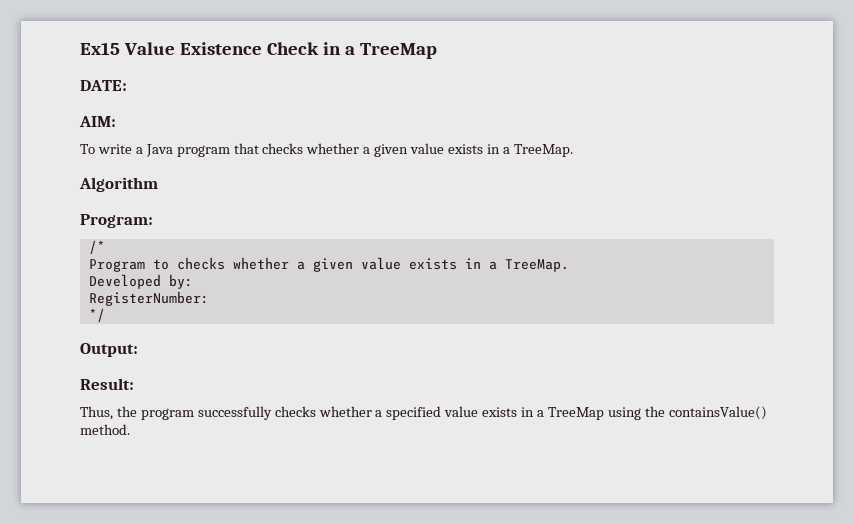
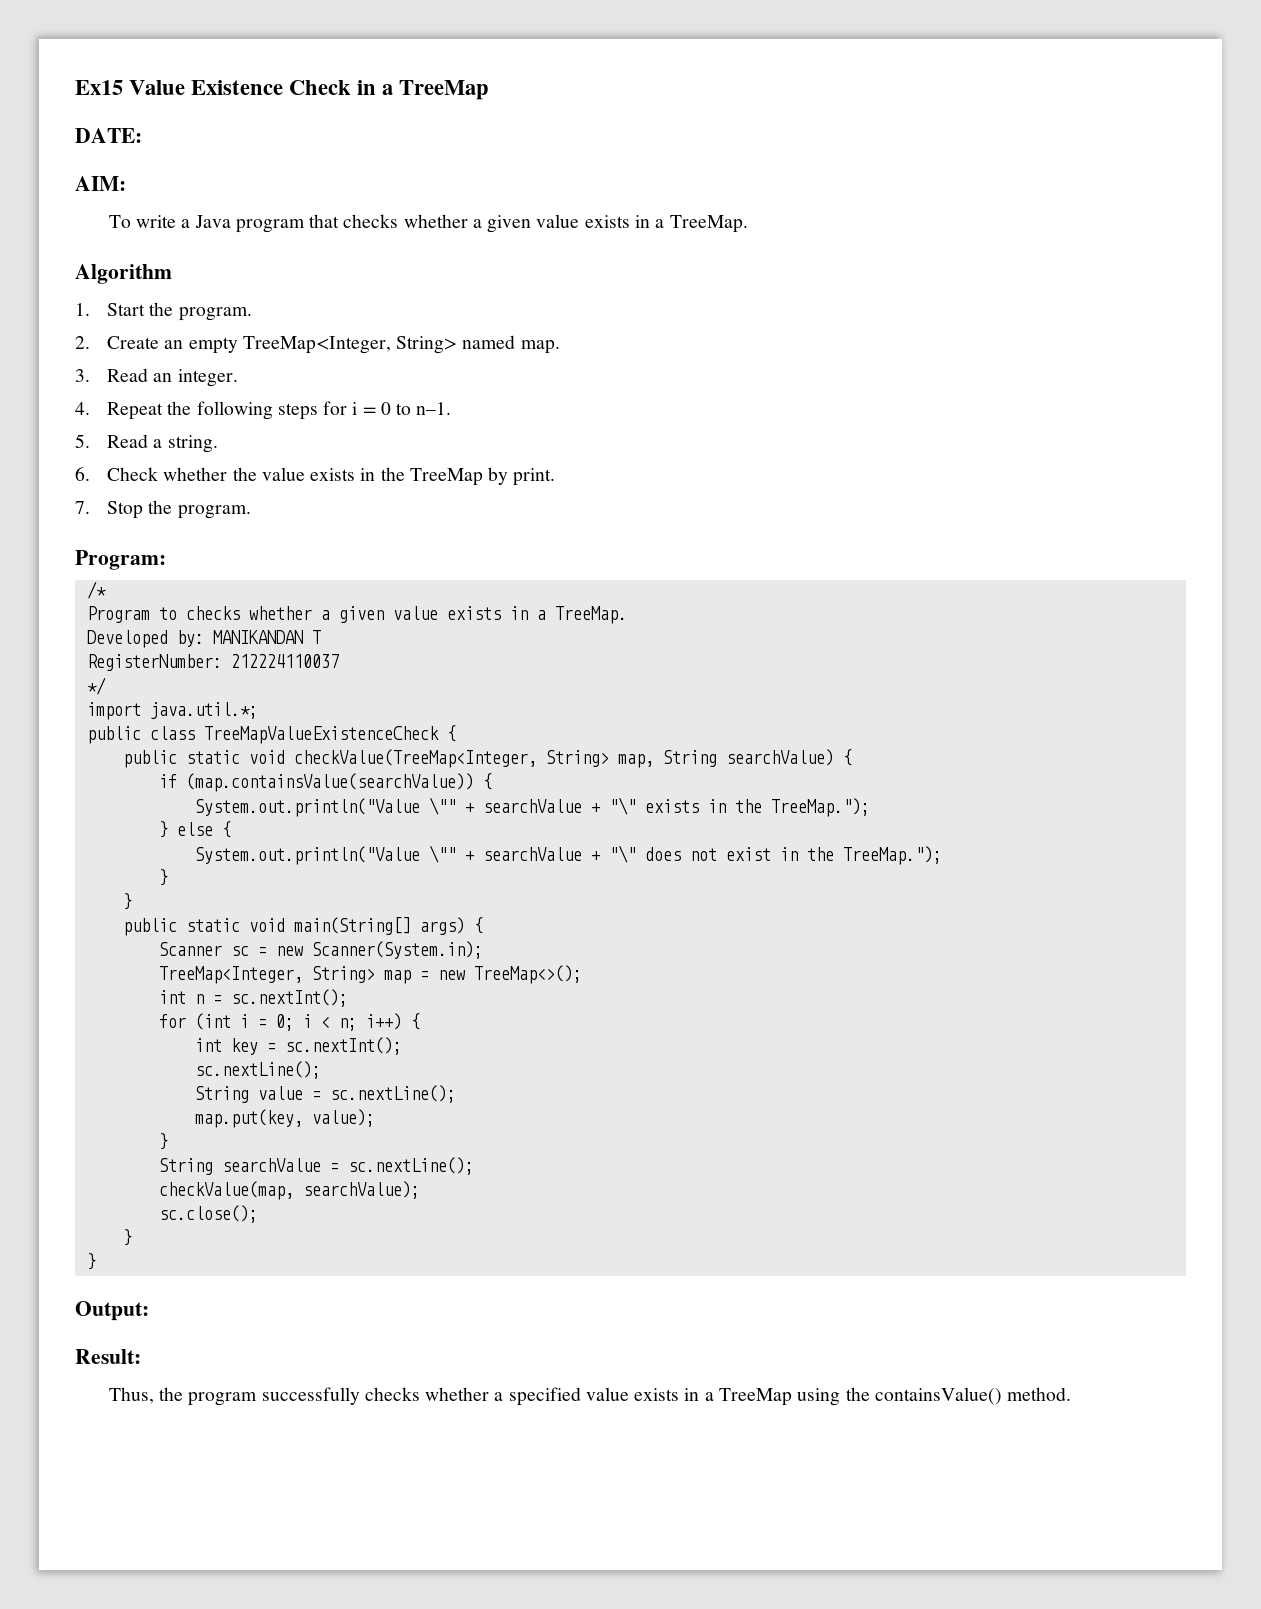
+ 1. Start the program.
+ 2. Create an empty TreeMap<Integer, String> named map.
+ 3. Read an integer.
+ 4. Repeat the following steps for i = 0 to n–1.
+ 5. Read a string.
+ 6. Check whether the value exists in the TreeMap by print.
+ 7. Stop the program.
- Developed by:
+ Developed by: MANIKANDAN T
- RegisterNumber:
+ RegisterNumber: 212224110037
+ import java.util.*;
+ public class TreeMapValueExistenceCheck {
+ public static void checkValue(TreeMap<Integer, String> map, String searchValue) {
+ if (map.containsValue(searchValue)) {
+ System.out.println("Value \"" + searchValue + "\" exists in the TreeMap.");
+ } else {
+ System.out.println("Value \"" + searchValue + "\" does not exist in the TreeMap.");
+ }
+ }
+ public static void main(String[] args) {
+ Scanner sc = new Scanner(System.in);
+ TreeMap<Integer, String> map = new TreeMap<>();
+ int n = sc.nextInt();
+ for (int i = 0; i < n; i++) {
+ int key = sc.nextInt();
+ sc.nextLine();
+ String value = sc.nextLine();
+ map.put(key, value);
+ }
+ String searchValue = sc.nextLine();
+ checkValue(map, searchValue);
+ sc.close();
+ }
+ }

